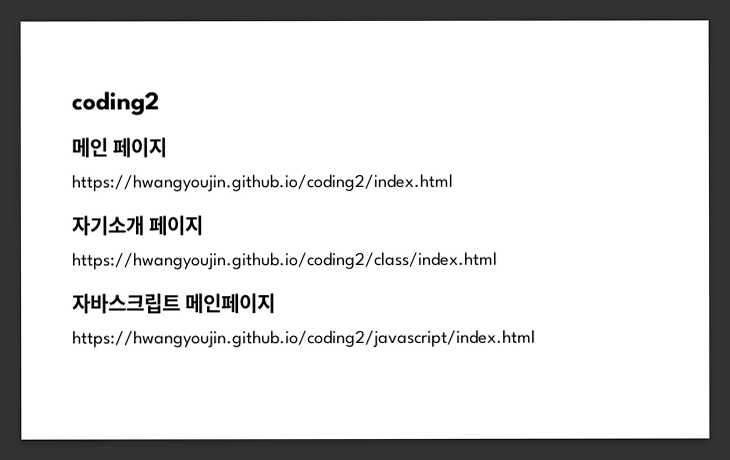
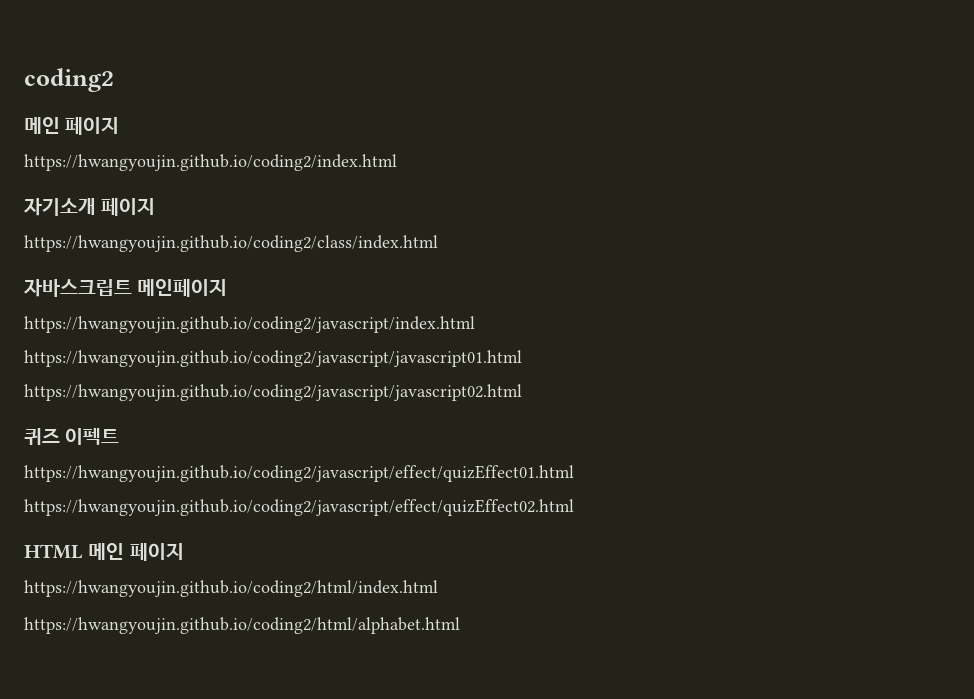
+ https://hwangyoujin.github.io/coding2/javascript/javascript01.html
+ https://hwangyoujin.github.io/coding2/javascript/javascript02.html
+ 퀴즈 이펙트
+ https://hwangyoujin.github.io/coding2/javascript/effect/quizEffect01.html
+ https://hwangyoujin.github.io/coding2/javascript/effect/quizEffect02.html
+ HTML 메인 페이지
+ https://hwangyoujin.github.io/coding2/html/index.html
+ https://hwangyoujin.github.io/coding2/html/alphabet.html

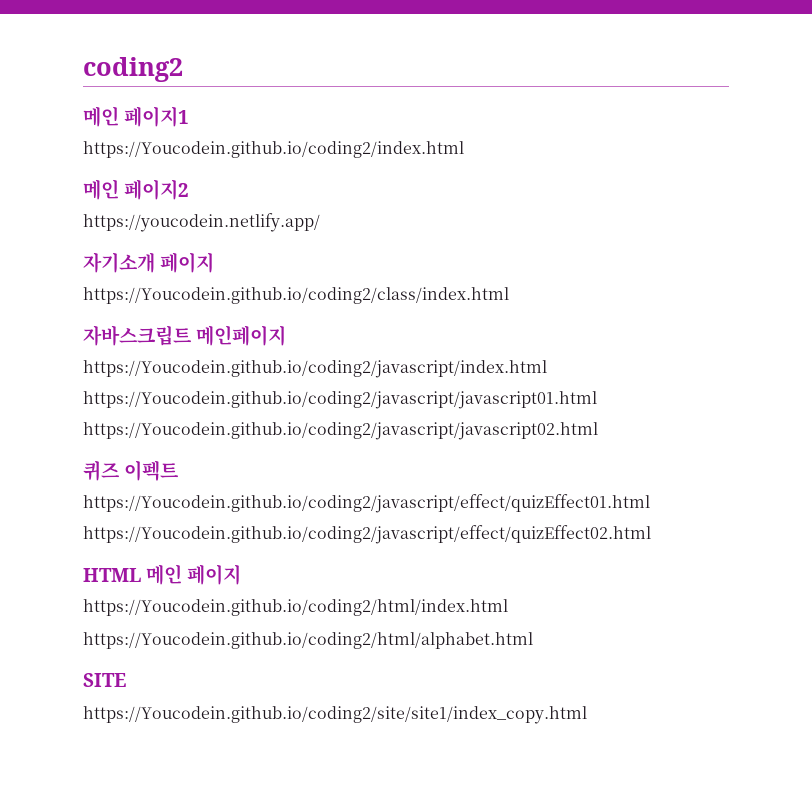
  coding2
- 메인 페이지
- https://hwangyoujin.github.io/coding2/index.html
+ 메인 페이지1
+ https://Youcodein.github.io/coding2/index.html
+ 메인 페이지2
+ https://youcodein.netlify.app/
- https://hwangyoujin.github.io/coding2/class/index.html
+ https://Youcodein.github.io/coding2/class/index.html
- https://hwangyoujin.github.io/coding2/javascript/index.html
- https://hwangyoujin.github.io/coding2/javascript/javascript01.html
- https://hwangyoujin.github.io/coding2/javascript/javascript02.html
+ https://Youcodein.github.io/coding2/javascript/index.html
+ https://Youcodein.github.io/coding2/javascript/javascript01.html
+ https://Youcodein.github.io/coding2/javascript/javascript02.html
- https://hwangyoujin.github.io/coding2/javascript/effect/quizEffect01.html
- https://hwangyoujin.github.io/coding2/javascript/effect/quizEffect02.html
+ https://Youcodein.github.io/coding2/javascript/effect/quizEffect01.html
+ https://Youcodein.github.io/coding2/javascript/effect/quizEffect02.html
- https://hwangyoujin.github.io/coding2/html/index.html
- https://hwangyoujin.github.io/coding2/html/alphabet.html
+ https://Youcodein.github.io/coding2/html/index.html
+ https://Youcodein.github.io/coding2/html/alphabet.html
+ SITE
+ https://Youcodein.github.io/coding2/site/site1/index_copy.html

